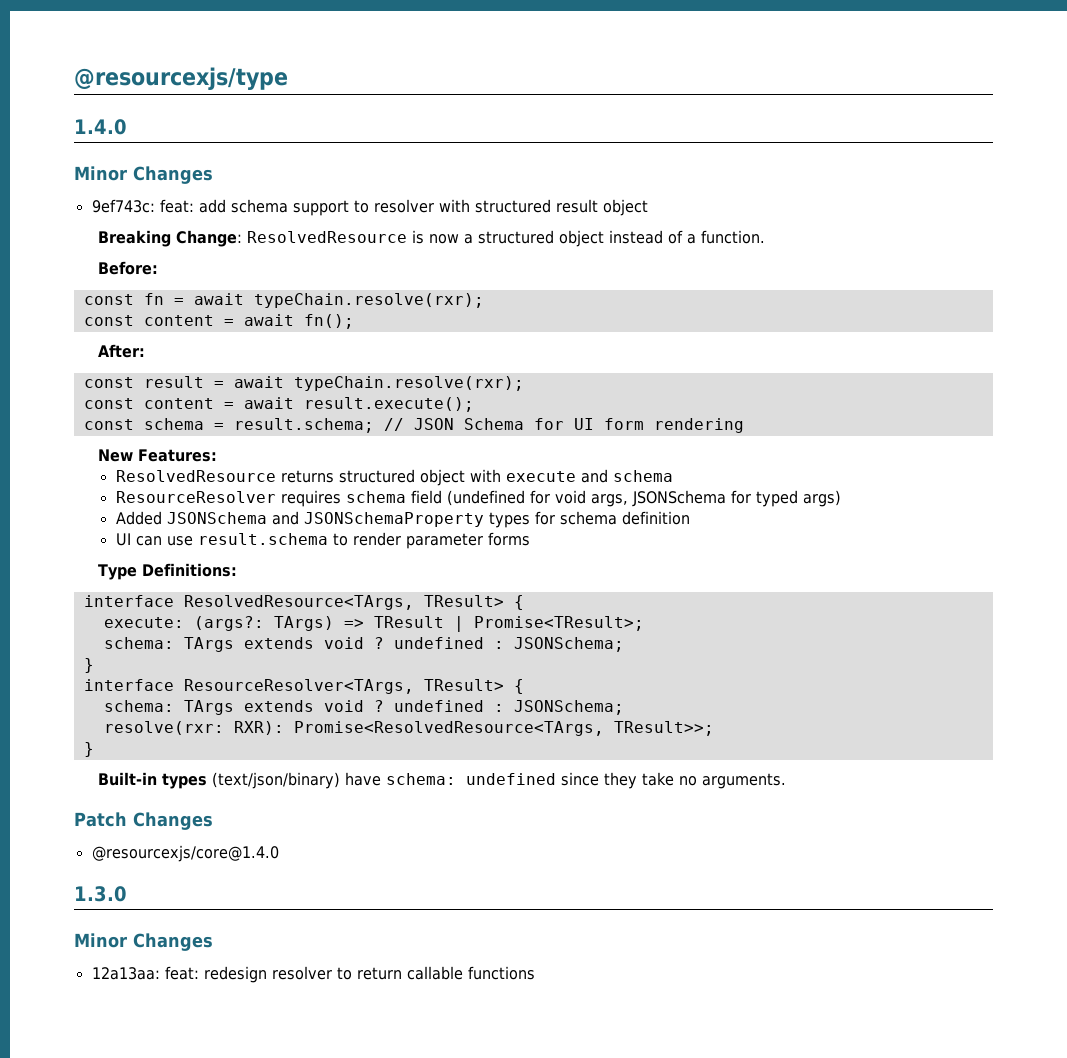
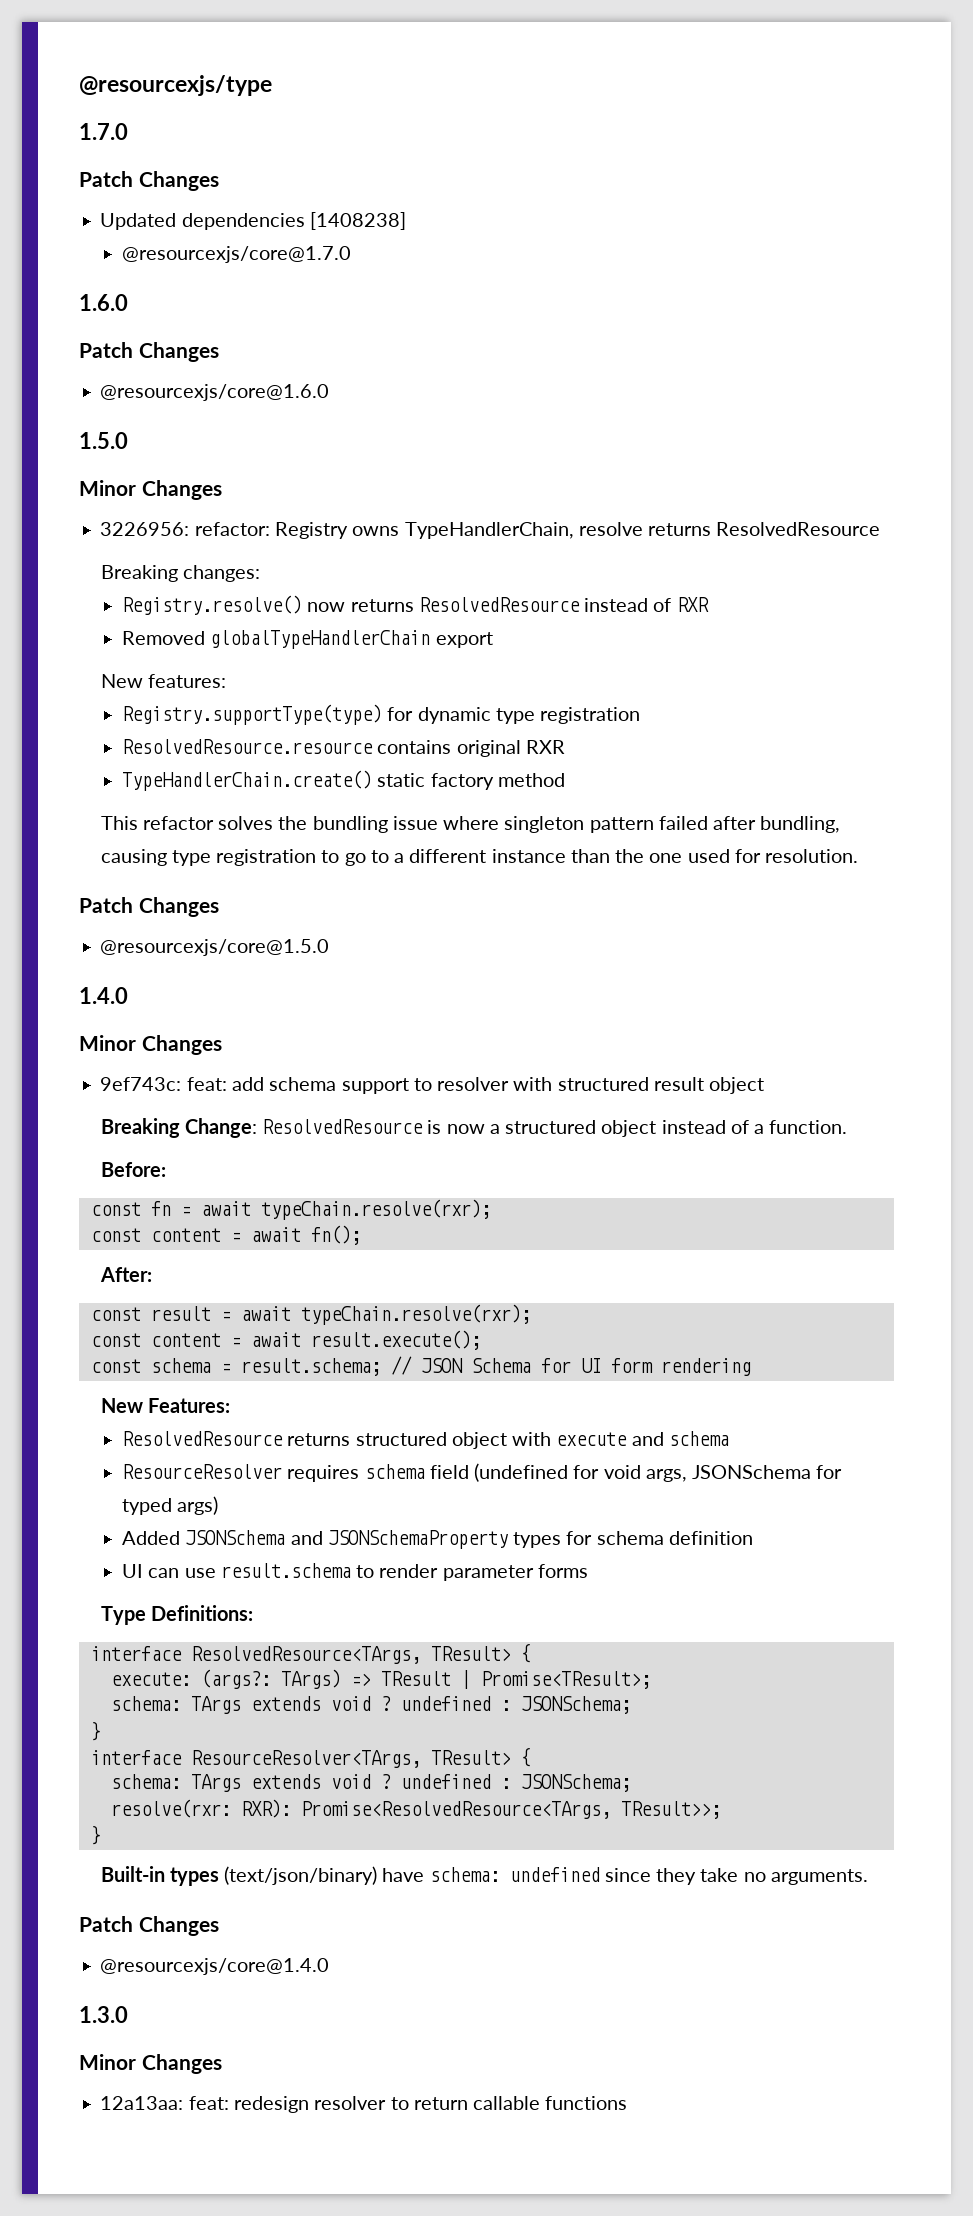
+ 1.7.0
+ Patch Changes
+ Updated dependencies [1408238]
+ @resourcexjs/core@1.7.0
+ 1.6.0
+ Patch Changes
+ @resourcexjs/core@1.6.0
+ 1.5.0
+ Minor Changes
+ 3226956: refactor: Registry owns TypeHandlerChain, resolve returns ResolvedResource
+ Breaking changes:
+ Registry.resolve() now returns ResolvedResource instead of RXR
+ Removed globalTypeHandlerChain export
+ New features:
+ Registry.supportType(type) for dynamic type registration
+ ResolvedResource.resource contains original RXR
+ TypeHandlerChain.create() static factory method
+ This refactor solves the bundling issue where singleton pattern failed after bundling, causing type registration to go to a different instance than the one used for resolution.
+ Patch Changes
+ @resourcexjs/core@1.5.0

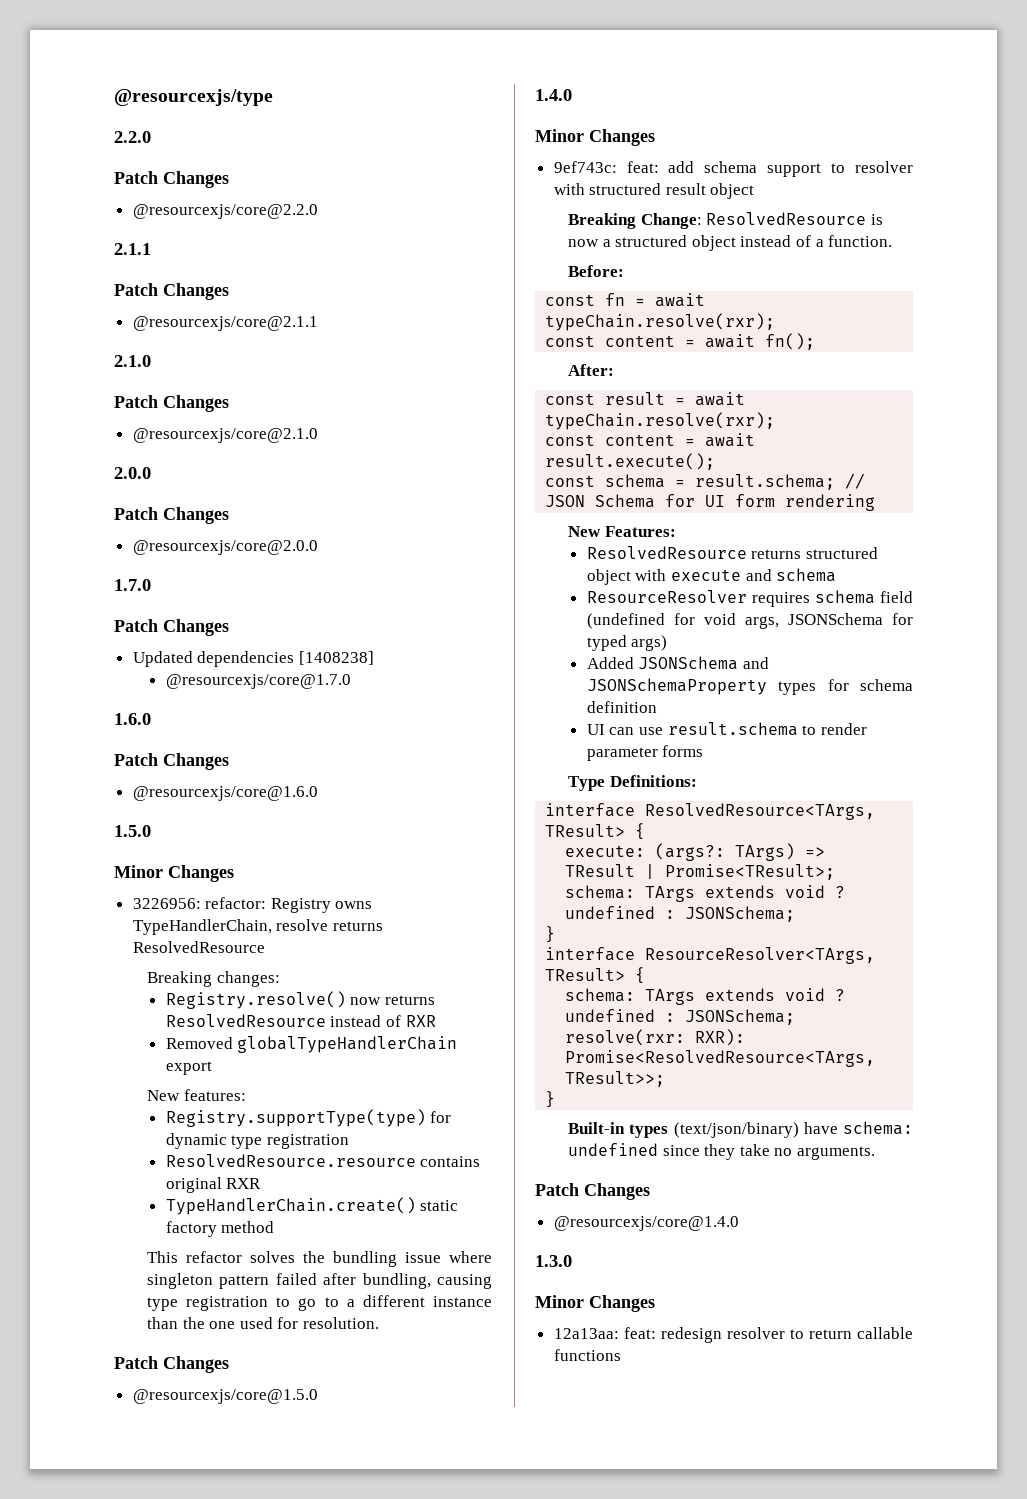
+ 2.2.0
+ Patch Changes
+ @resourcexjs/core@2.2.0
+ 2.1.1
+ Patch Changes
+ @resourcexjs/core@2.1.1
+ 2.1.0
+ Patch Changes
+ @resourcexjs/core@2.1.0
+ 2.0.0
+ Patch Changes
+ @resourcexjs/core@2.0.0

